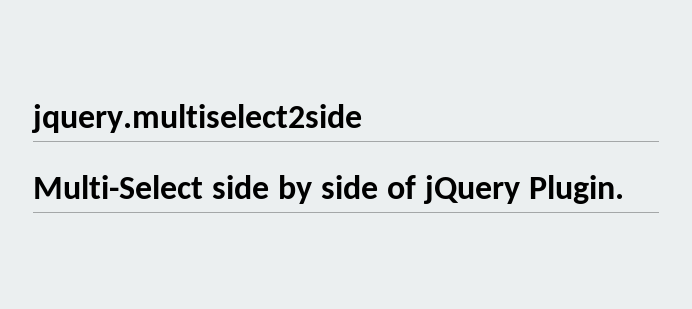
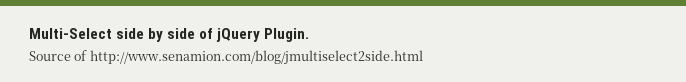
- jquery.multiselect2side
+ Source of http://www.senamion.com/blog/jmultiselect2side.html

